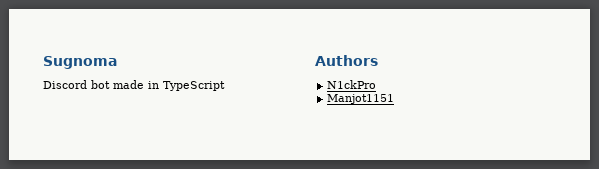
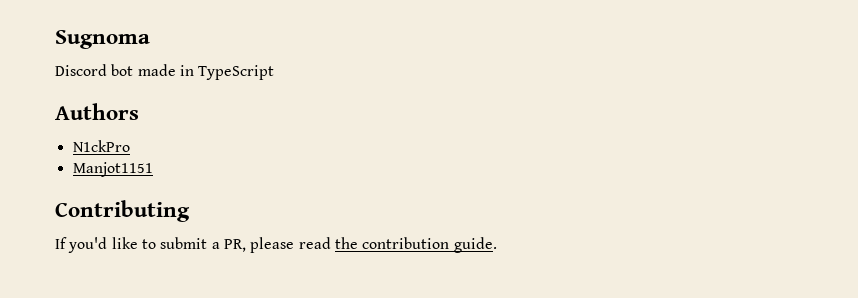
+ Contributing
+ If you'd like to submit a PR, please read the contribution guide.

